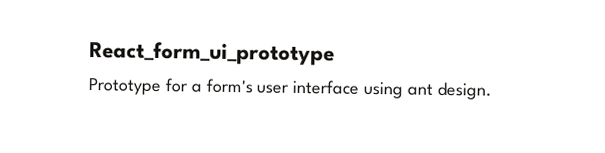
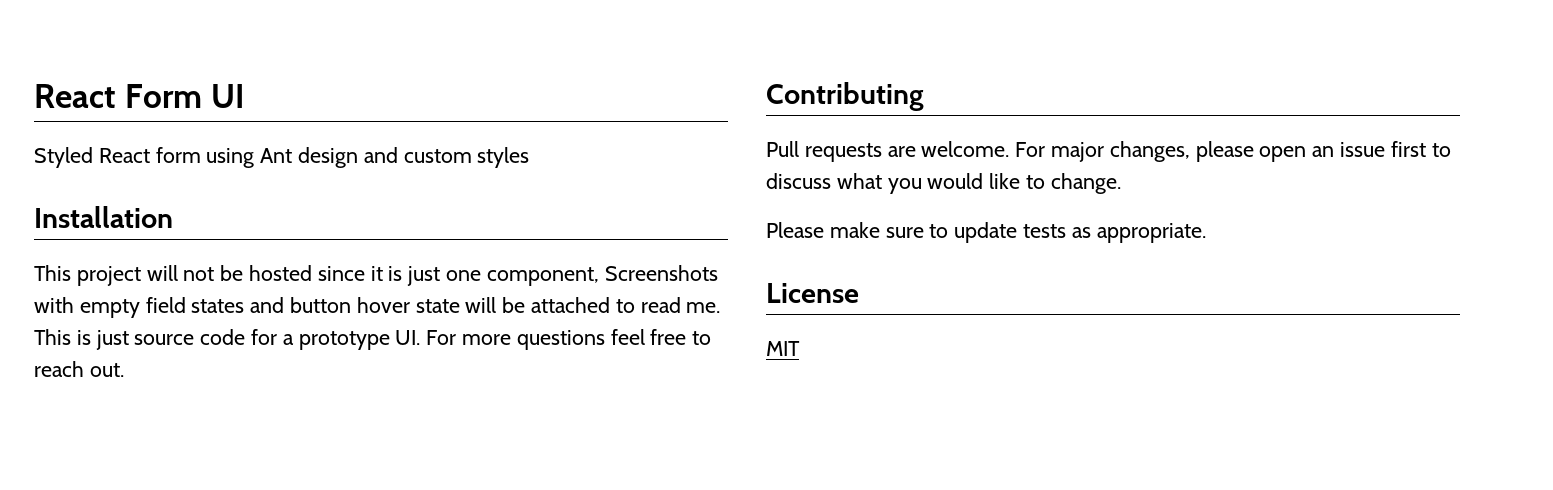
- React_form_ui_prototype
- Prototype for a form's user interface using ant design.
+ React Form UI
+ Styled React form using Ant design and custom styles
+ Installation
+ This project will not be hosted since it is just one component, Screenshots with empty field states and button hover state will be attached to read me. This is just source code for a prototype UI. For more questions feel free to reach out.
+ Contributing
+ Pull requests are welcome. For major changes, please open an issue first to discuss what you would like to change.
+ Please make sure to update tests as appropriate.
+ License
+ MIT

